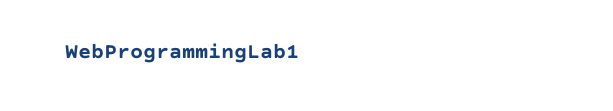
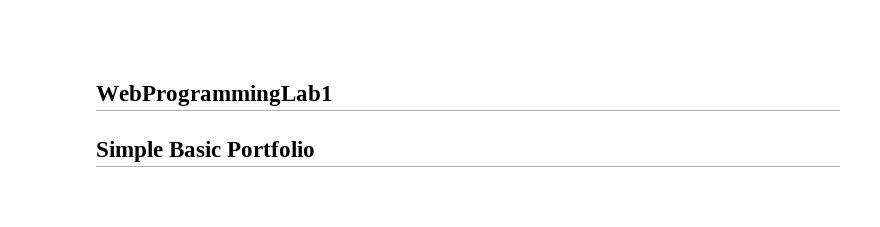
+ Simple Basic Portfolio

